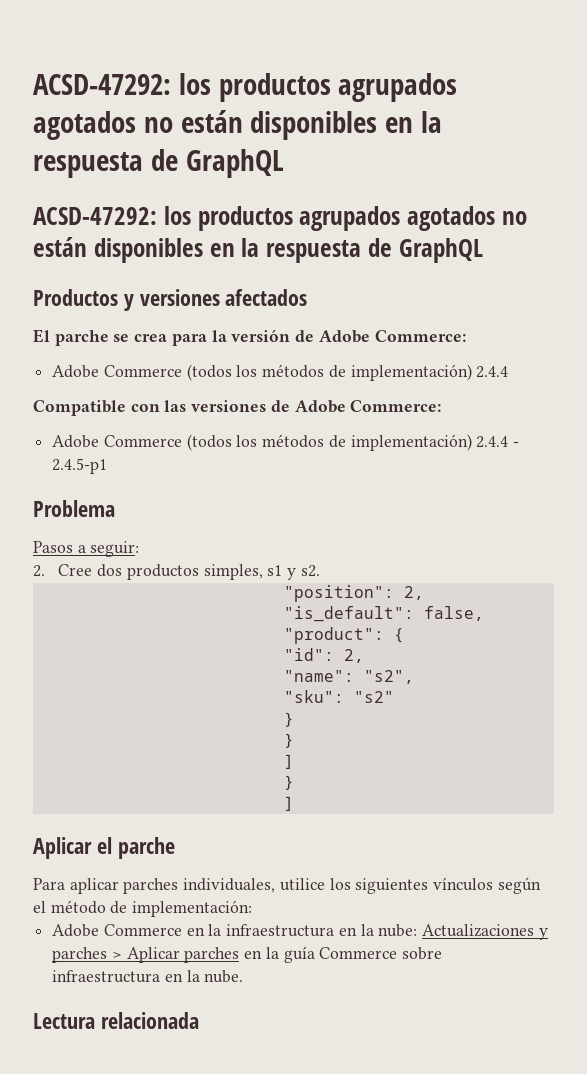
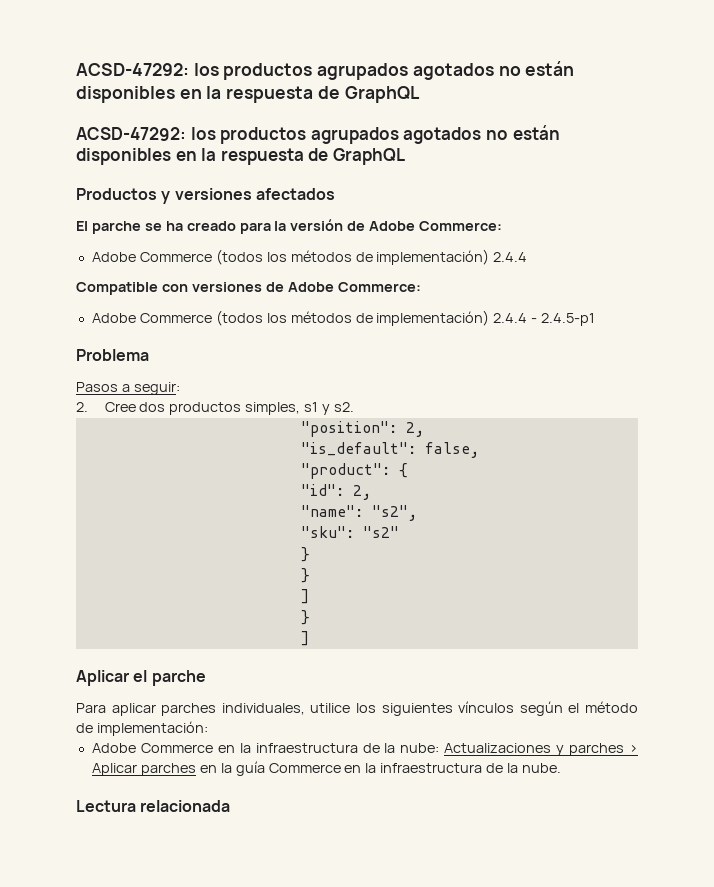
- El parche se crea para la versión de Adobe Commerce:
+ El parche se ha creado para la versión de Adobe Commerce:
- Compatible con las versiones de Adobe Commerce:
+ Compatible con versiones de Adobe Commerce:
- Adobe Commerce en la infraestructura en la nube: Actualizaciones y parches > Aplicar parches en la guía Commerce sobre infraestructura en la nube.
+ Adobe Commerce en la infraestructura de la nube: Actualizaciones y parches > Aplicar parches en la guía Commerce en la infraestructura de la nube.

